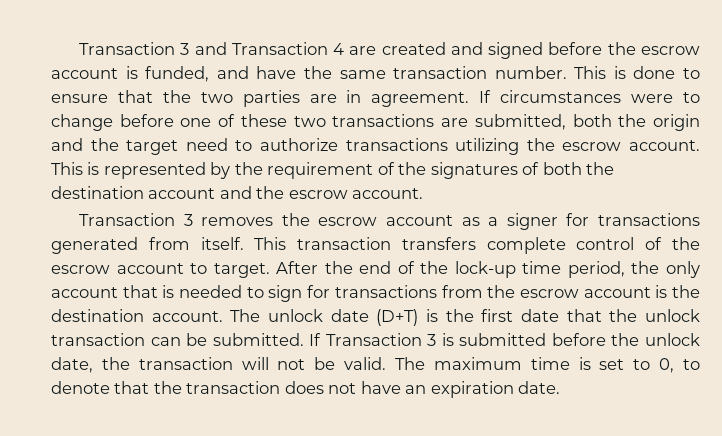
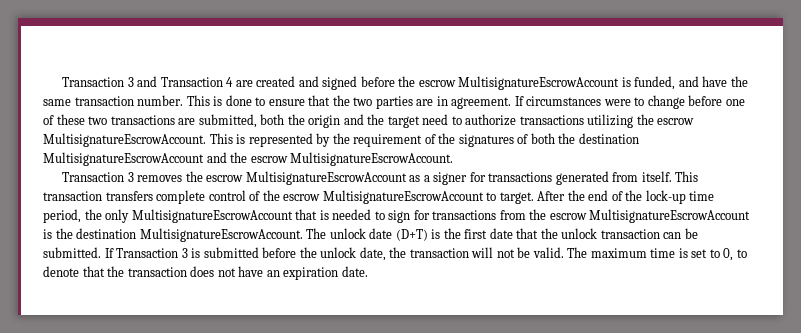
- Transaction 3 and Transaction 4 are created and signed before the escrow account is funded, and have the same transaction number.
+ Transaction 3 and Transaction 4 are created and signed before the escrow MultisignatureEscrowAccount is funded, and have the same transaction number.
- If circumstances were to change before one of these two transactions are submitted, both the origin and the target need to authorize transactions utilizing the escrow account.
+ If circumstances were to change before one of these two transactions are submitted, both the origin and the target need to authorize transactions utilizing the escrow MultisignatureEscrowAccount.
- This is represented by the requirement of the signatures of both the destination account and the escrow account.
+ This is represented by the requirement of the signatures of both the destination MultisignatureEscrowAccount and the escrow MultisignatureEscrowAccount.
- Transaction 3 removes the escrow account as a signer for transactions generated from itself.
+ Transaction 3 removes the escrow MultisignatureEscrowAccount as a signer for transactions generated from itself.
- This transaction transfers complete control of the escrow account to target.
+ This transaction transfers complete control of the escrow MultisignatureEscrowAccount to target.
- After the end of the lock-up time period, the only account that is needed to sign for transactions from the escrow account is the destination account.
+ After the end of the lock-up time period, the only MultisignatureEscrowAccount that is needed to sign for transactions from the escrow MultisignatureEscrowAccount is the destination MultisignatureEscrowAccount.

